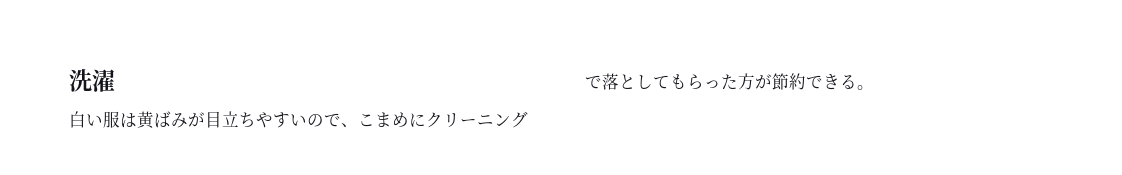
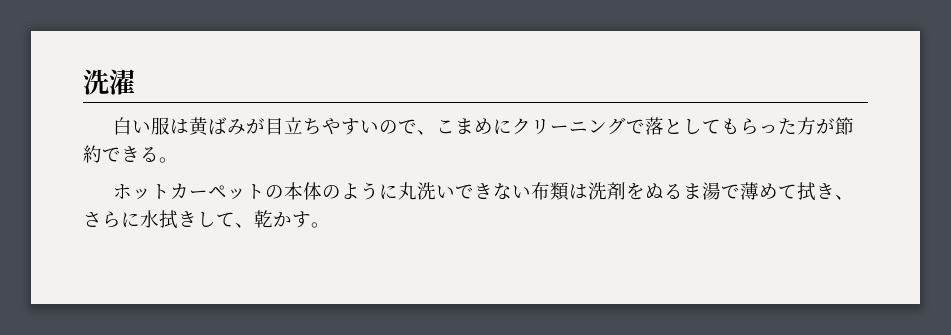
+ ホットカーペットの本体のように丸洗いできない布類は洗剤をぬるま湯で薄めて拭き、さらに水拭きして、乾かす。

